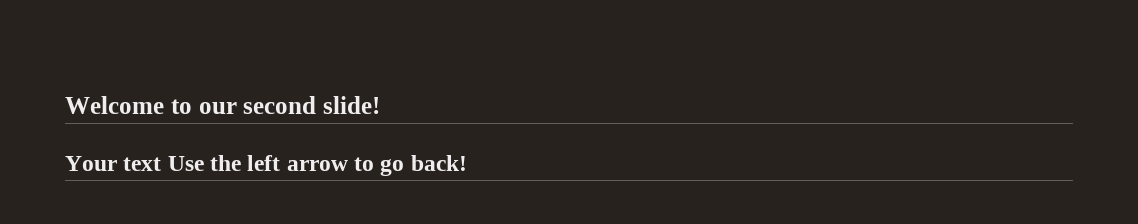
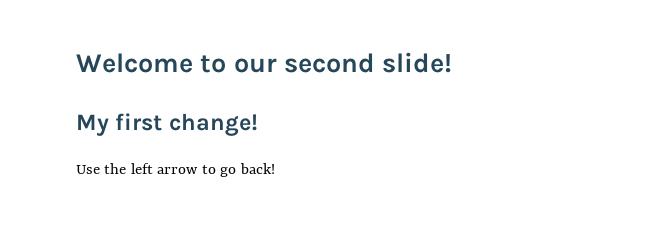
- Your text Use the left arrow to go back!
+ My first change!
+ Use the left arrow to go back!

